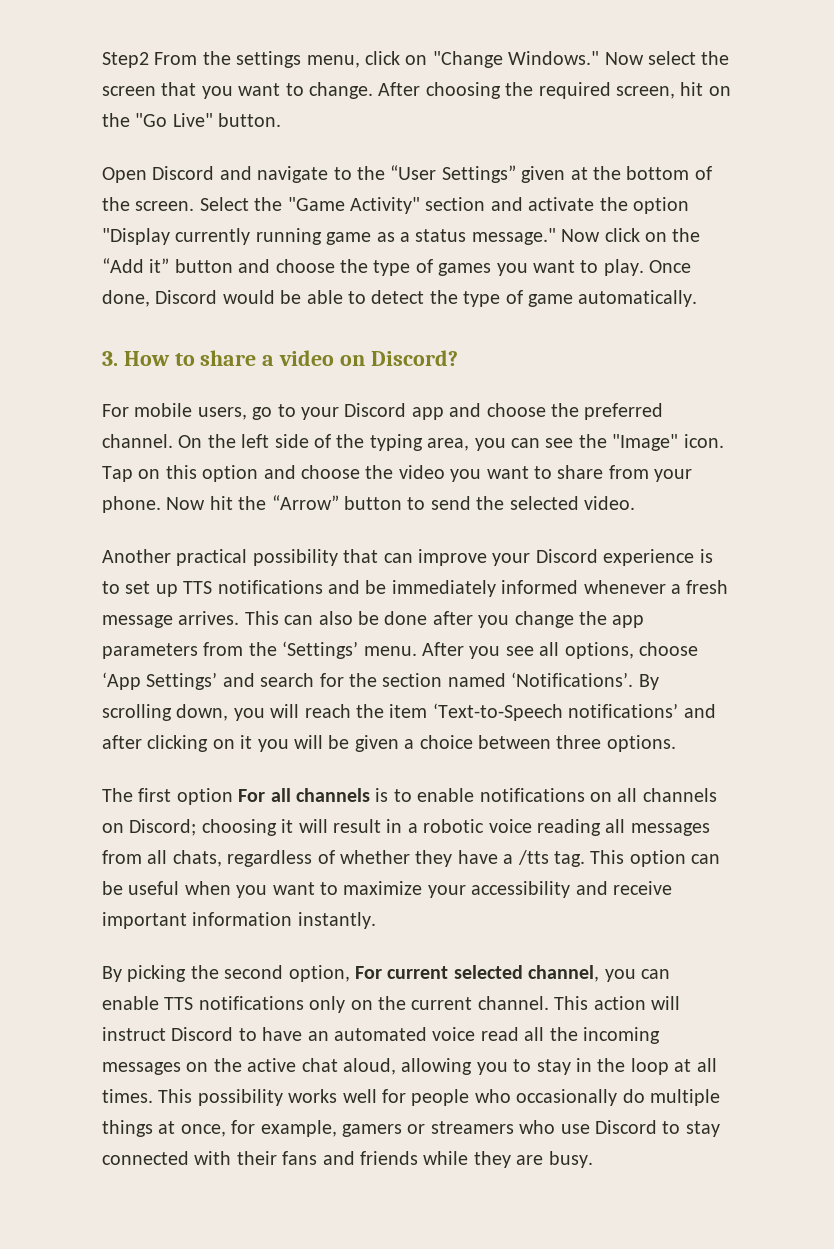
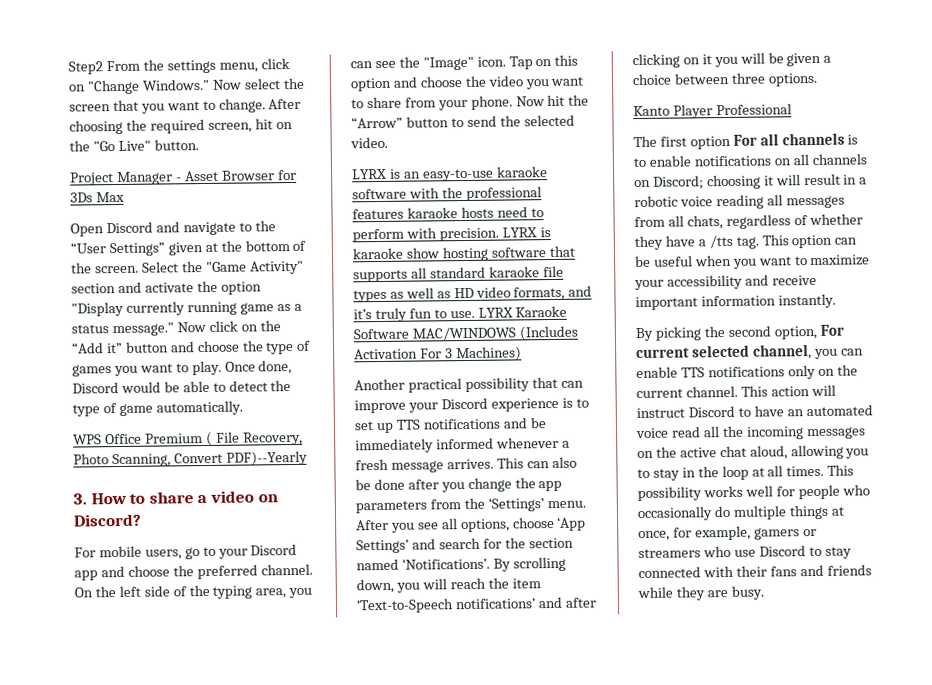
+ Project Manager - Asset Browser for 3Ds Max
+ WPS Office Premium ( File Recovery, Photo Scanning, Convert PDF)--Yearly
+ LYRX is an easy-to-use karaoke software with the professional features karaoke hosts need to perform with precision. LYRX is karaoke show hosting software that supports all standard karaoke file types as well as HD video formats, and it’s truly fun to use. LYRX Karaoke Software MAC/WINDOWS (Includes Activation For 3 Machines)
+ Kanto Player Professional

